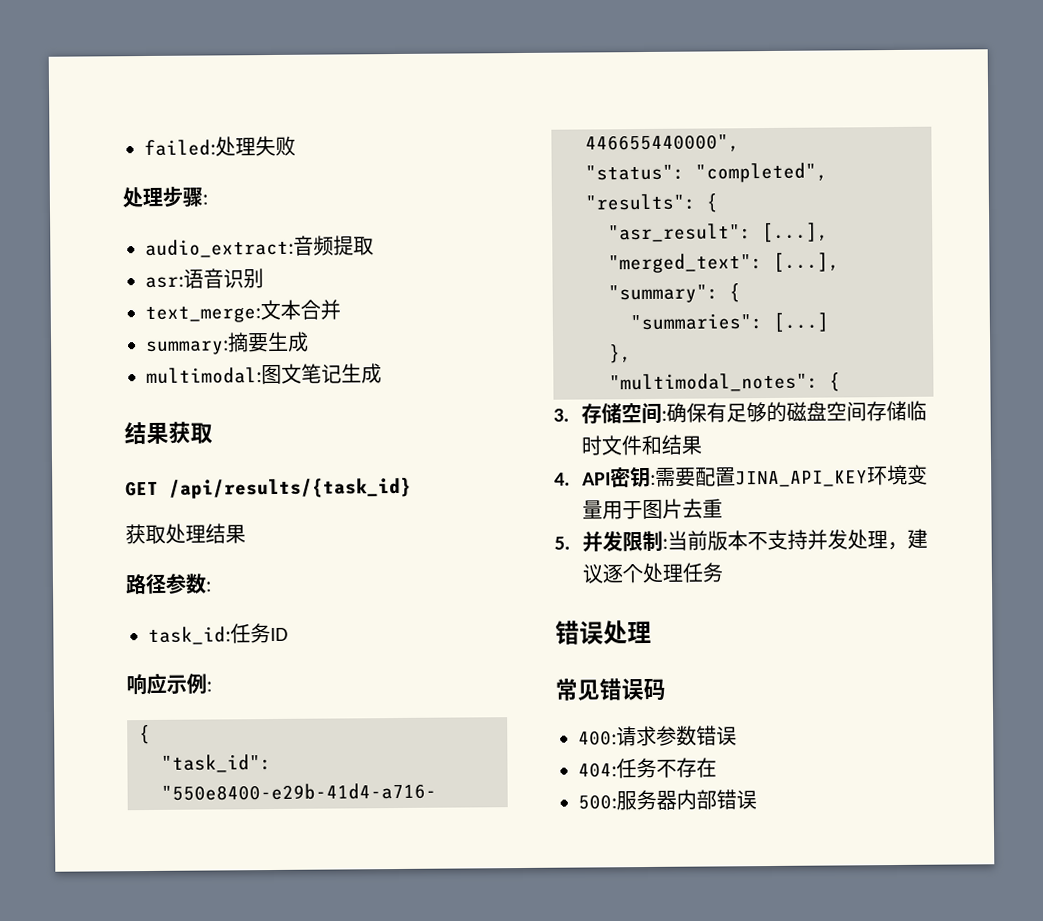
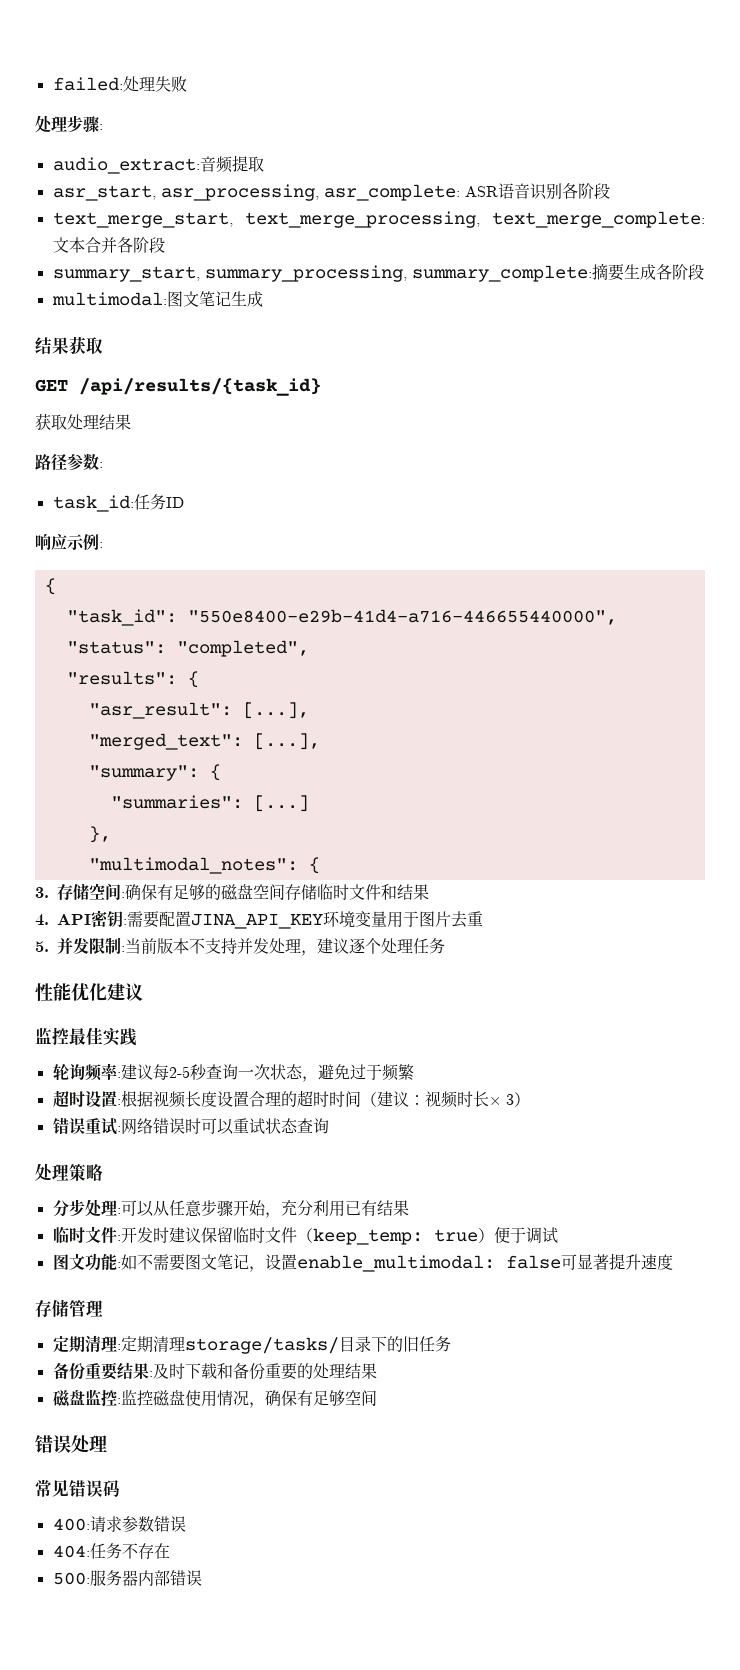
- asr:语音识别
- text_merge:文本合并
- summary:摘要生成
+ asr_start, asr_processing, asr_complete: ASR语音识别各阶段
+ text_merge_start, text_merge_processing, text_merge_complete:文本合并各阶段
+ summary_start, summary_processing, summary_complete:摘要生成各阶段
+ 性能优化建议
+ 监控最佳实践
+ 轮询频率:建议每2-5秒查询一次状态，避免过于频繁
+ 超时设置:根据视频长度设置合理的超时时间（建议：视频时长× 3）
+ 错误重试:网络错误时可以重试状态查询
+ 处理策略
+ 分步处理:可以从任意步骤开始，充分利用已有结果
+ 临时文件:开发时建议保留临时文件（keep_temp: true）便于调试
+ 图文功能:如不需要图文笔记，设置enable_multimodal: false可显著提升速度
+ 存储管理
+ 定期清理:定期清理storage/tasks/目录下的旧任务
+ 备份重要结果:及时下载和备份重要的处理结果
+ 磁盘监控:监控磁盘使用情况，确保有足够空间

